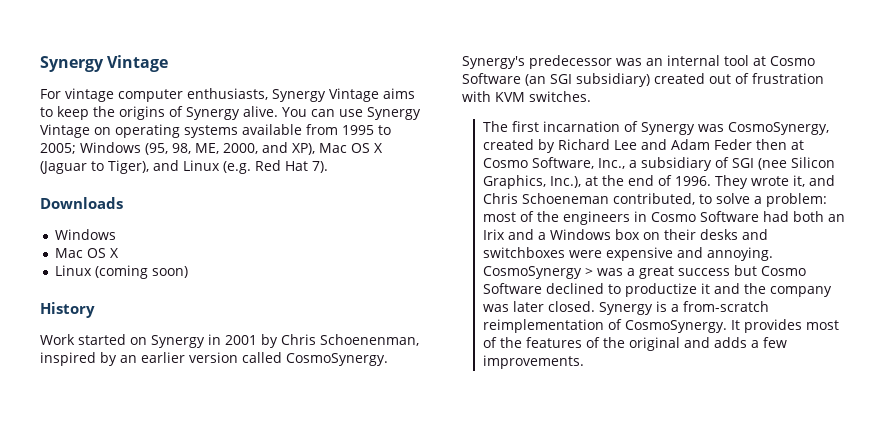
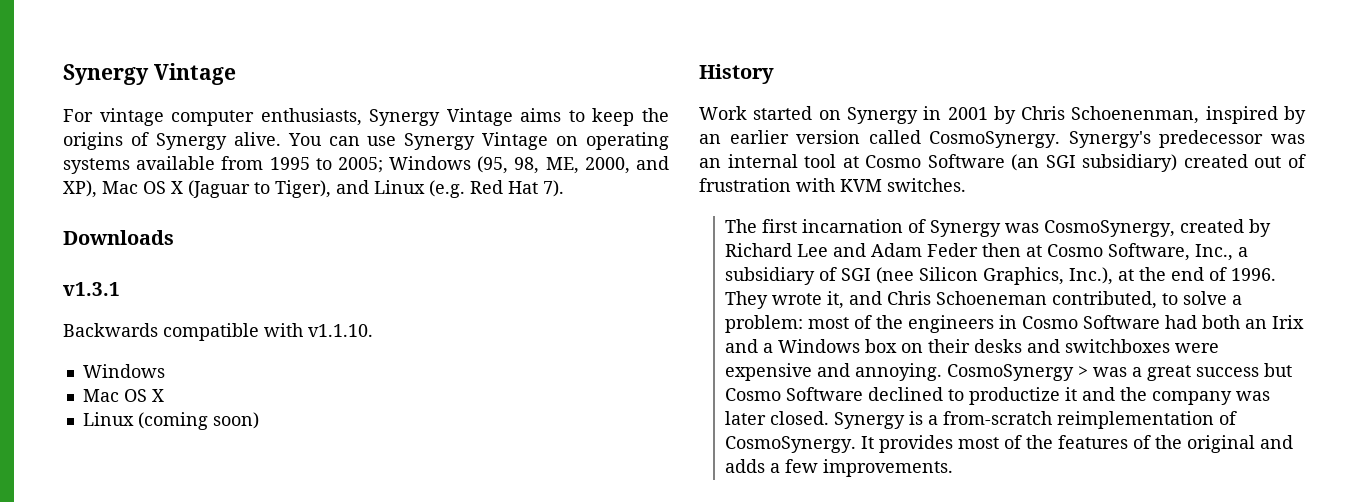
+ v1.3.1
+ Backwards compatible with v1.1.10.

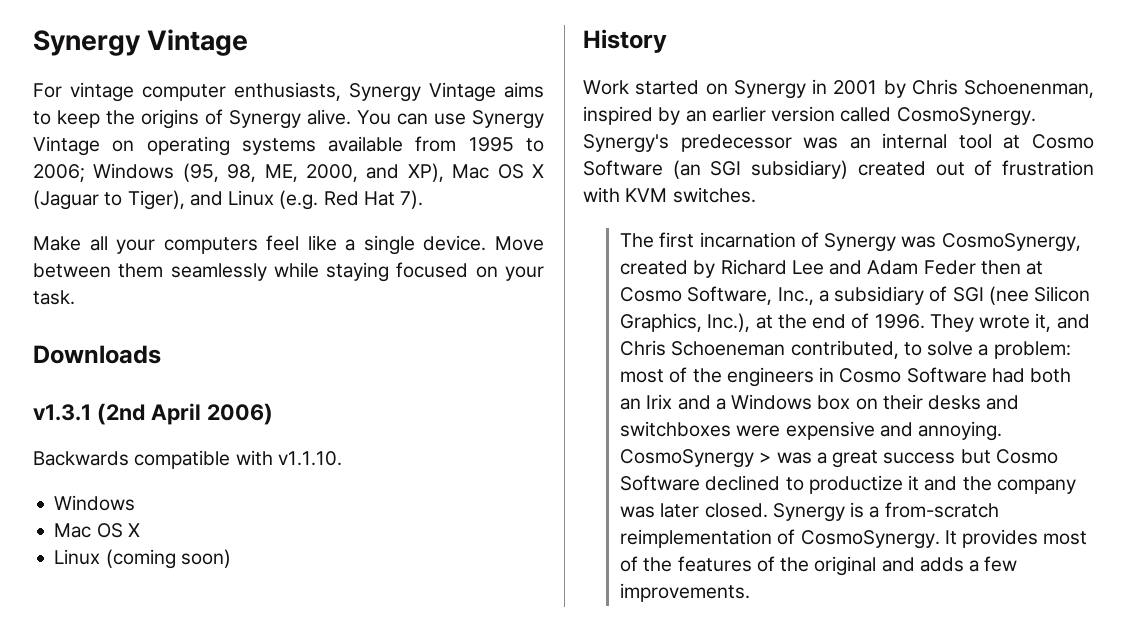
- You can use Synergy Vintage on operating systems available from 1995 to 2005; Windows (95, 98, ME, 2000, and XP), Mac OS X (Jaguar to Tiger), and Linux (e.g. Red Hat 7).
+ You can use Synergy Vintage on operating systems available from 1995 to 2006; Windows (95, 98, ME, 2000, and XP), Mac OS X (Jaguar to Tiger), and Linux (e.g. Red Hat 7).
+ Make all your computers feel like a single device. Move between them seamlessly while staying focused on your task.
- v1.3.1
+ v1.3.1 (2nd April 2006)

